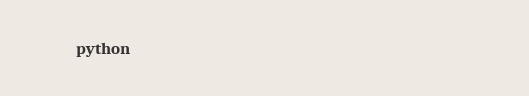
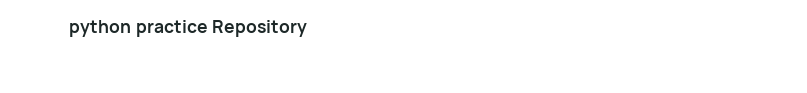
- python
+ python practice Repository

